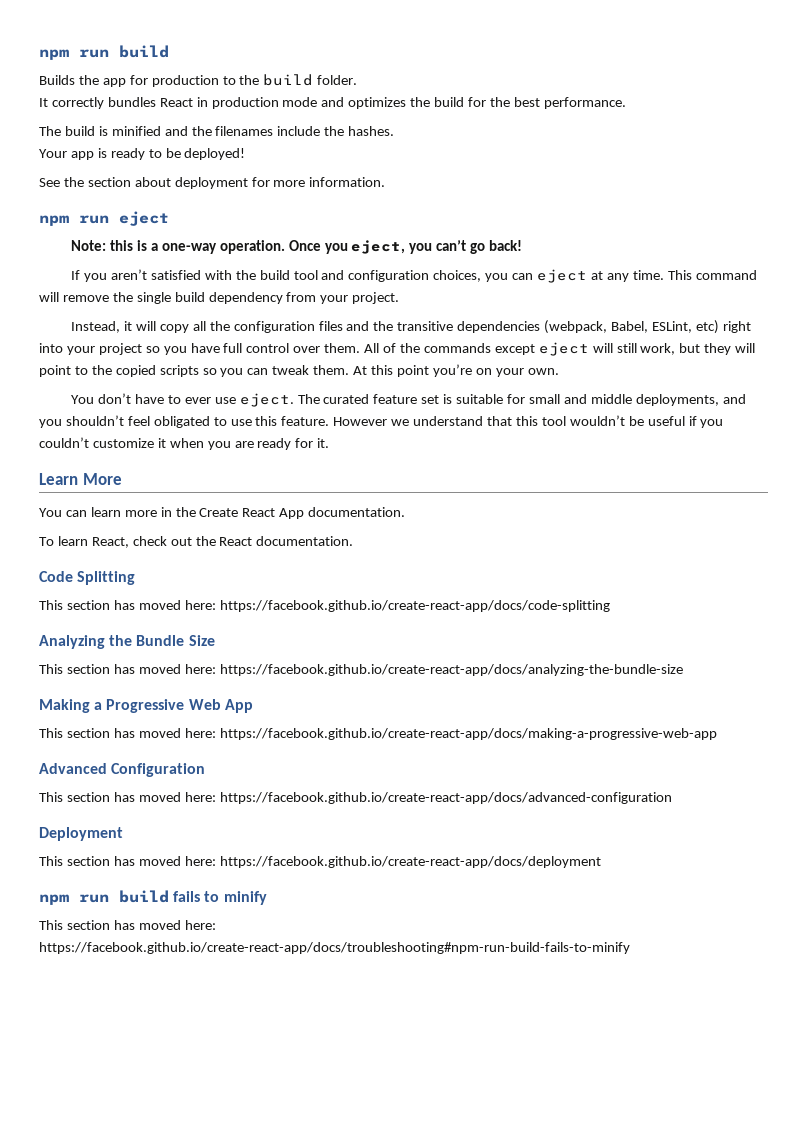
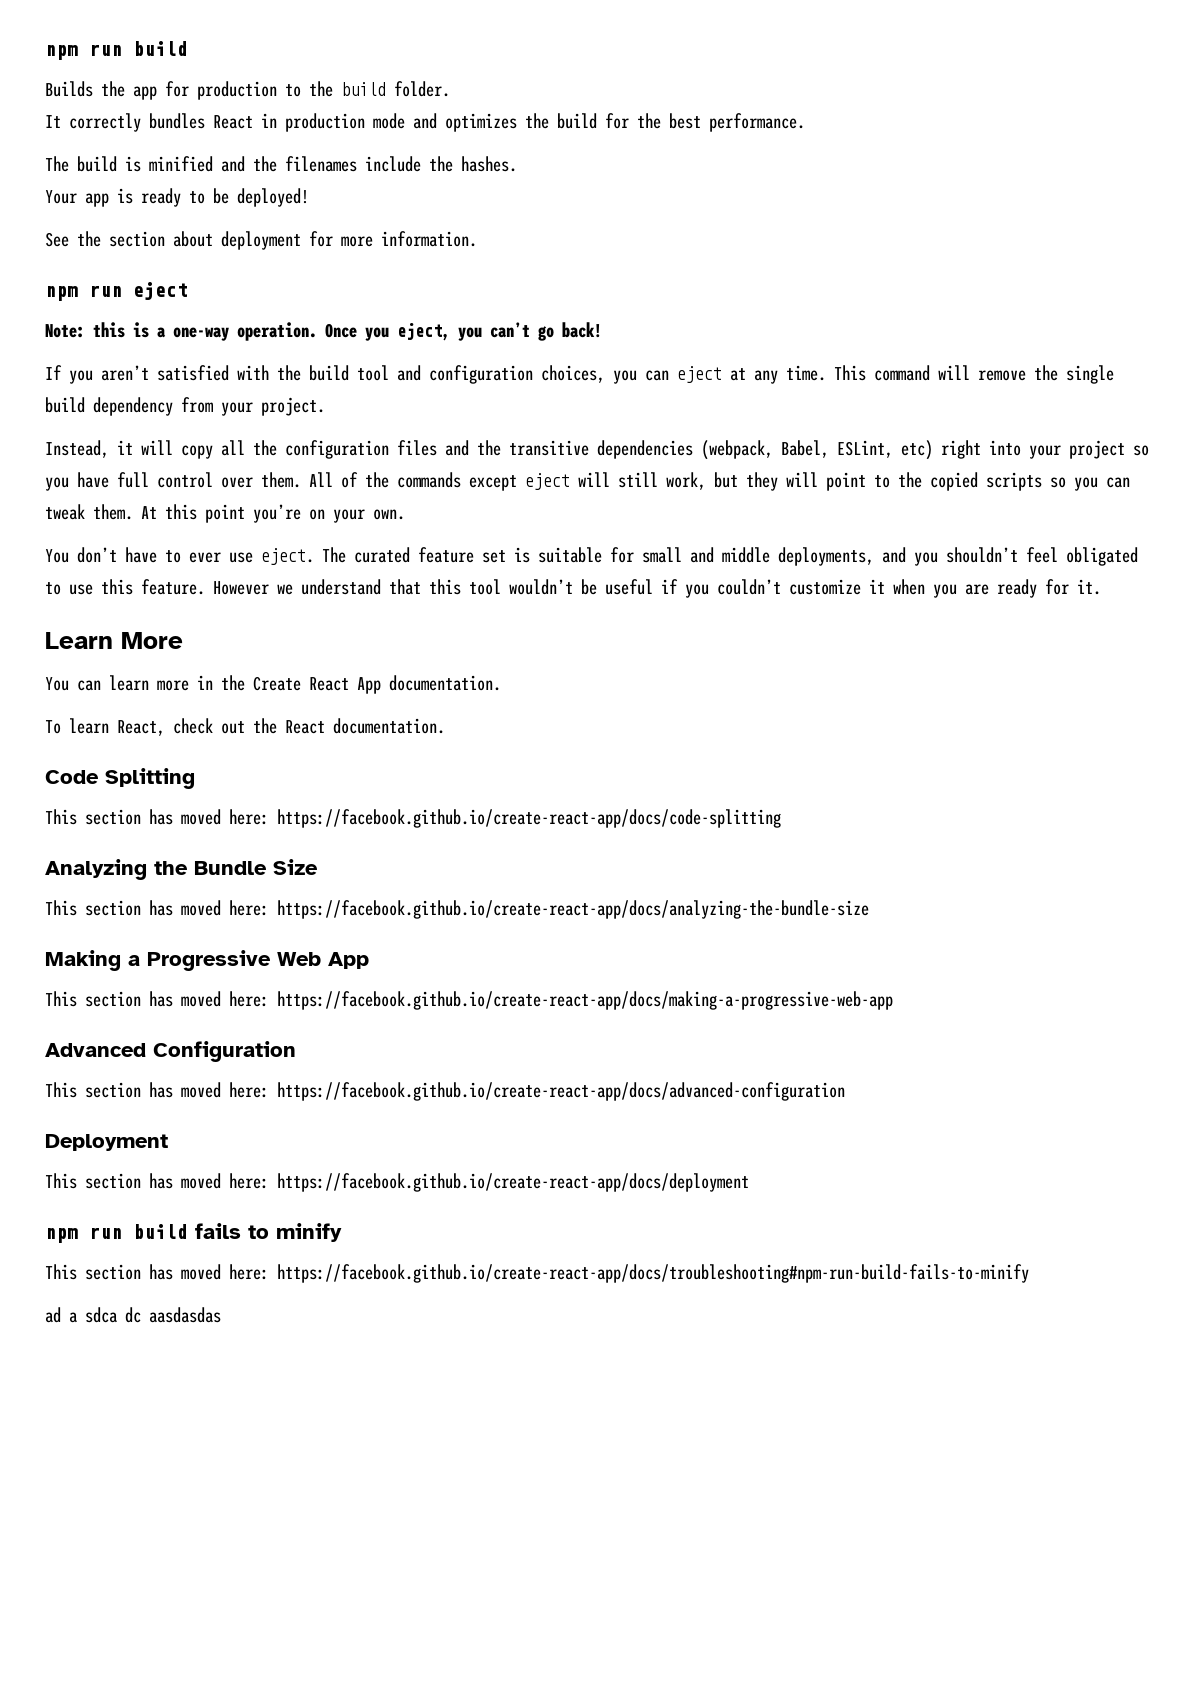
+ ad a sdca dc aasdasdas

